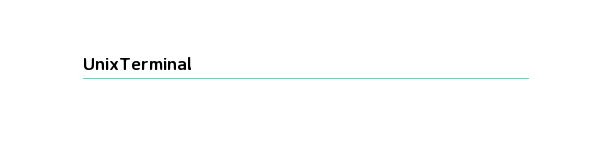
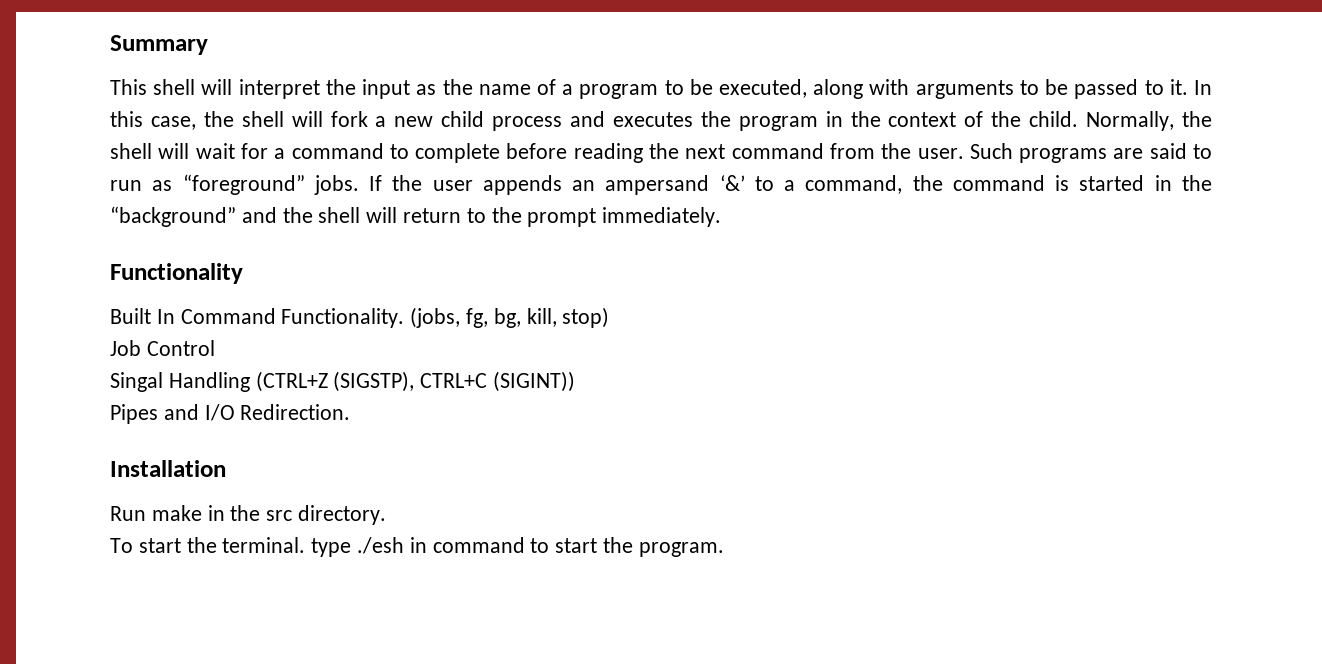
- UnixTerminal
+ Summary
+ This shell will interpret the input as the name of a program to be executed, along with arguments to be passed to it. In this case, the shell will fork a new child process and executes the program in the context of the child. Normally, the shell will wait for a command to complete before reading the next command from the user. Such programs are said to run as “foreground” jobs. If the user appends an ampersand ‘&’ to a command, the command is started in the “background” and the shell will return to the prompt immediately.
+ Functionality
+ Built In Command Functionality. (jobs, fg, bg, kill, stop)
+ Job Control
+ Singal Handling (CTRL+Z (SIGSTP), CTRL+C (SIGINT))
+ Pipes and I/O Redirection.
+ Installation
+ Run make in the src directory.
+ To start the terminal. type ./esh in command to start the program.

